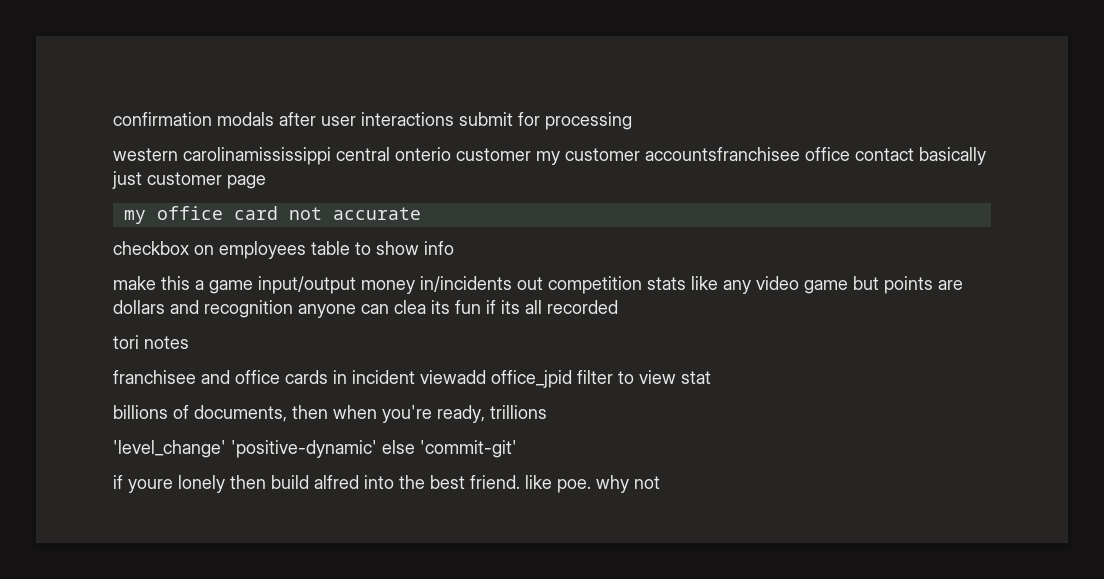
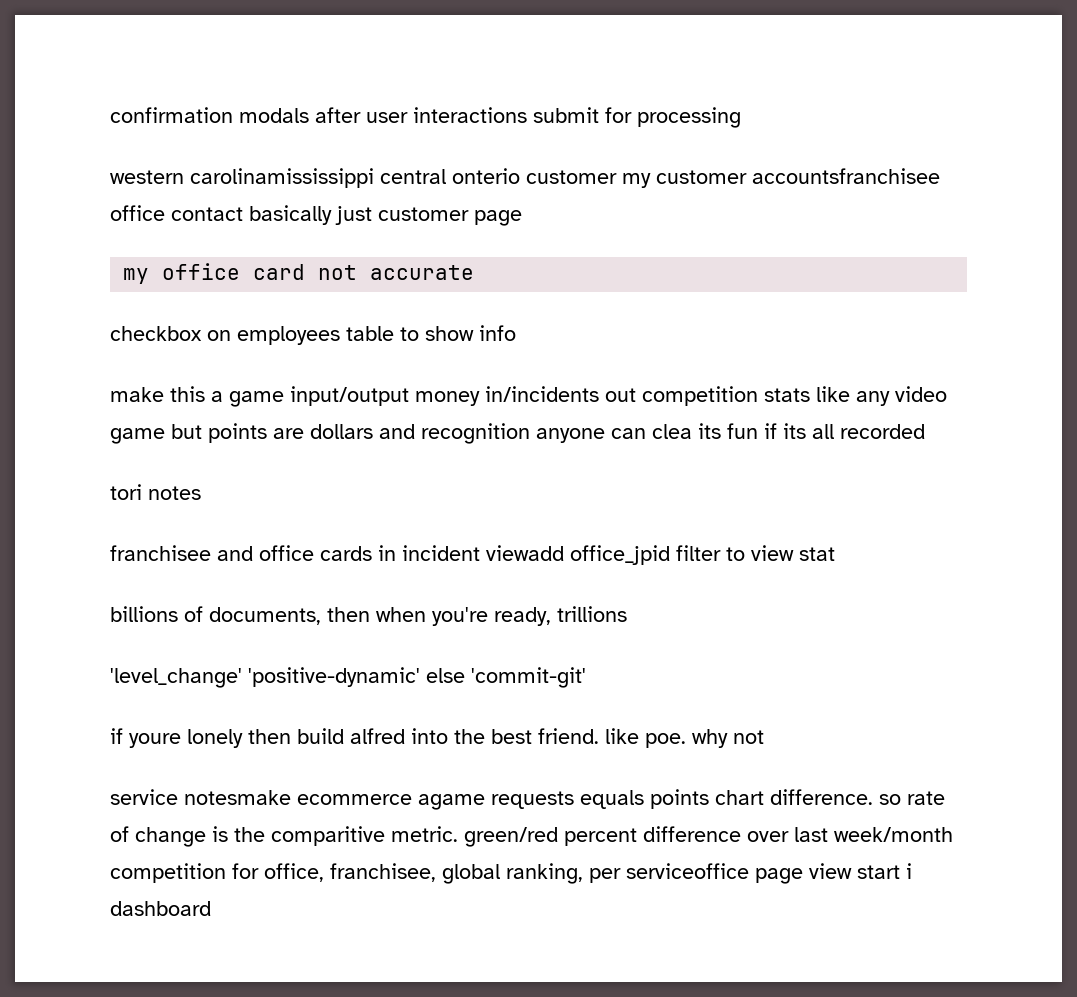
+ service notesmake ecommerce agame requests equals points chart difference. so rate of change is the comparitive metric. green/red percent difference over last week/month competition for office, franchisee, global ranking, per serviceoffice page view start i dashboard

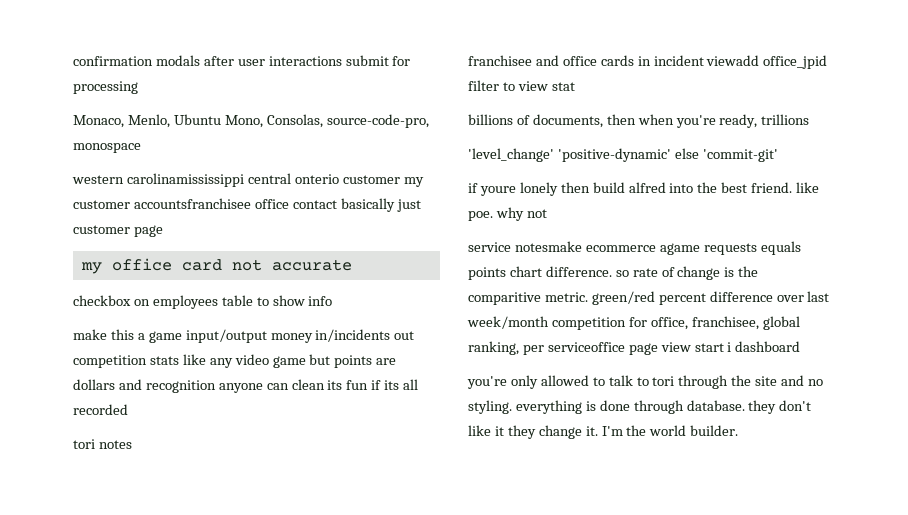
+ Monaco, Menlo, Ubuntu Mono, Consolas, source-code-pro, monospace
- make this a game input/output money in/incidents out competition stats like any video game but points are dollars and recognition anyone can clea its fun if its all recorded
+ make this a game input/output money in/incidents out competition stats like any video game but points are dollars and recognition anyone can clean its fun if its all recorded
+ you're only allowed to talk to tori through the site and no styling. everything is done through database. they don't like it they change it. I'm the world builder.

